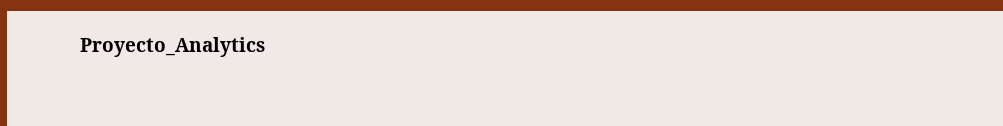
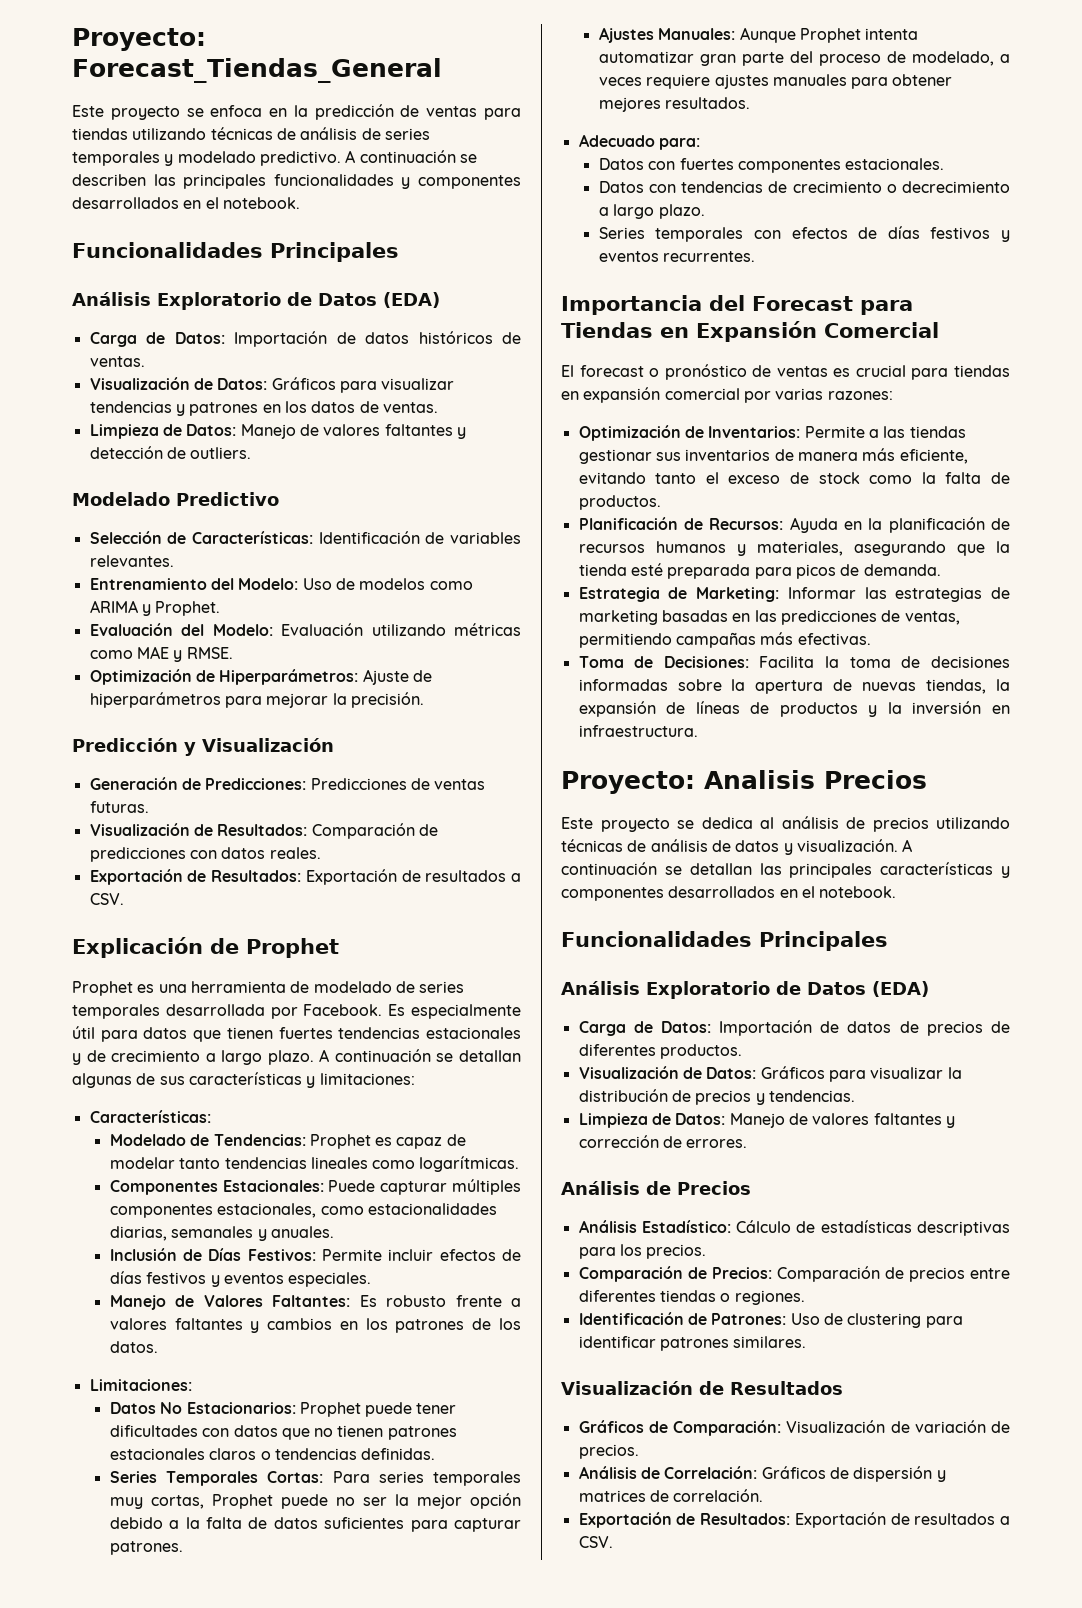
- Proyecto_Analytics
+ Proyecto: Forecast_Tiendas_General
+ Este proyecto se enfoca en la predicción de ventas para tiendas utilizando técnicas de análisis de series temporales y modelado predictivo. A continuación se describen las principales funcionalidades y componentes desarrollados en el notebook.
+ Funcionalidades Principales
+ Análisis Exploratorio de Datos (EDA)
+ Carga de Datos: Importación de datos históricos de ventas.
+ Visualización de Datos: Gráficos para visualizar tendencias y patrones en los datos de ventas.
+ Limpieza de Datos: Manejo de valores faltantes y detección de outliers.
+ Modelado Predictivo
+ Selección de Características: Identificación de variables relevantes.
+ Entrenamiento del Modelo: Uso de modelos como ARIMA y Prophet.
+ Evaluación del Modelo: Evaluación utilizando métricas como MAE y RMSE.
+ Optimización de Hiperparámetros: Ajuste de hiperparámetros para mejorar la precisión.
+ Predicción y Visualización
+ Generación de Predicciones: Predicciones de ventas futuras.
+ Visualización de Resultados: Comparación de predicciones con datos reales.
+ Exportación de Resultados: Exportación de resultados a CSV.
+ Explicación de Prophet
+ Prophet es una herramienta de modelado de series temporales desarrollada por Facebook. Es especialmente útil para datos que tienen fuertes tendencias estacionales y de crecimiento a largo plazo. A continuación se detallan algunas de sus características y limitaciones:
+ Características:
+ Modelado de Tendencias: Prophet es capaz de modelar tanto tendencias lineales como logarítmicas.
+ Componentes Estacionales: Puede capturar múltiples componentes estacionales, como estacionalidades diarias, semanales y anuales.
+ Inclusión de Días Festivos: Permite incluir efectos de días festivos y eventos especiales.
+ Manejo de Valores Faltantes: Es robusto frente a valores faltantes y cambios en los patrones de los datos.
+ Limitaciones:
+ Datos No Estacionarios: Prophet puede tener dificultades con datos que no tienen patrones estacionales claros o tendencias definidas.
+ Series Temporales Cortas: Para series temporales muy cortas, Prophet puede no ser la mejor opción debido a la falta de datos suficientes para capturar patrones.
+ Ajustes Manuales: Aunque Prophet intenta automatizar gran parte del proceso de modelado, a veces requiere ajustes manuales para obtener mejores resultados.
+ Adecuado para:
+ Datos con fuertes componentes estacionales.
+ Datos con tendencias de crecimiento o decrecimiento a largo plazo.
+ Series temporales con efectos de días festivos y eventos recurrentes.
+ Importancia del Forecast para Tiendas en Expansión Comercial
+ El forecast o pronóstico de ventas es crucial para tiendas en expansión comercial por varias razones:
+ Optimización de Inventarios: Permite a las tiendas gestionar sus inventarios de manera más eficiente, evitando tanto el exceso de stock como la falta de productos.
+ Planificación de Recursos: Ayuda en la planificación de recursos humanos y materiales, asegurando que la tienda esté preparada para picos de demanda.
+ Estrategia de Marketing: Informar las estrategias de marketing basadas en las predicciones de ventas, permitiendo campañas más efectivas.
+ Toma de Decisiones: Facilita la toma de decisiones informadas sobre la apertura de nuevas tiendas, la expansión de líneas de productos y la inversión en infraestructura.
+ Proyecto: Analisis Precios
+ Este proyecto se dedica al análisis de precios utilizando técnicas de análisis de datos y visualización. A continuación se detallan las principales características y componentes desarrollados en el notebook.
+ Funcionalidades Principales
+ Análisis Exploratorio de Datos (EDA)
+ Carga de Datos: Importación de datos de precios de diferentes productos.
+ Visualización de Datos: Gráficos para visualizar la distribución de precios y tendencias.
+ Limpieza de Datos: Manejo de valores faltantes y corrección de errores.
+ Análisis de Precios
+ Análisis Estadístico: Cálculo de estadísticas descriptivas para los precios.
+ Comparación de Precios: Comparación de precios entre diferentes tiendas o regiones.
+ Identificación de Patrones: Uso de clustering para identificar patrones similares.
+ Visualización de Resultados
+ Gráficos de Comparación: Visualización de variación de precios.
+ Análisis de Correlación: Gráficos de dispersión y matrices de correlación.
+ Exportación de Resultados: Exportación de resultados a CSV.

